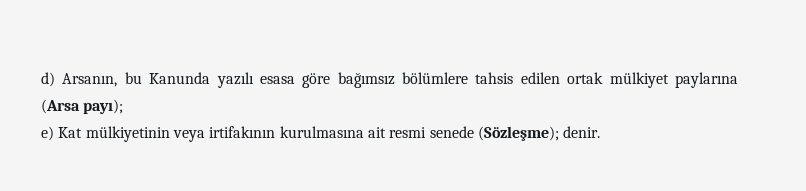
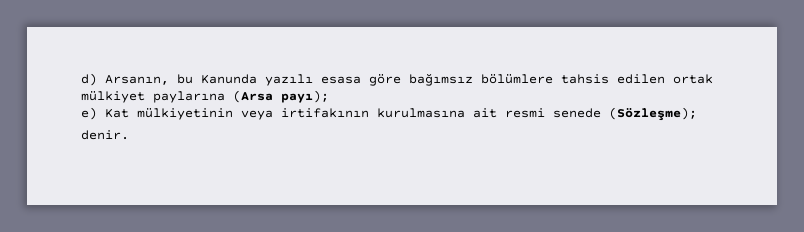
- e) Kat mülkiyetinin veya irtifakının kurulmasına ait resmi senede (Sözleşme); denir.
+ e) Kat mülkiyetinin veya irtifakının kurulmasına ait resmi senede (Sözleşme);
+ denir.

